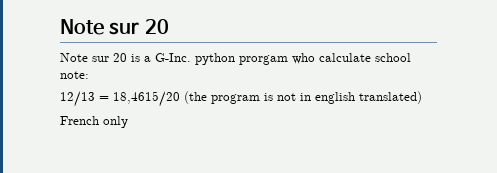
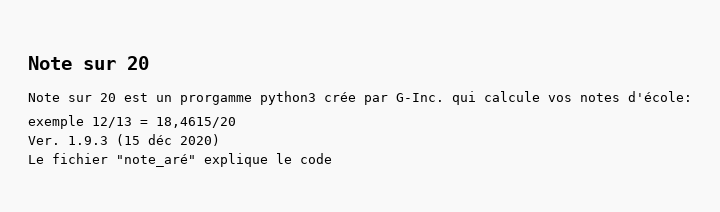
- Note sur 20 is a G-Inc. python prorgam who calculate school note:
- 12/13 = 18,4615/20 (the program is not in english translated)
- French only
+ Note sur 20 est un prorgamme python3 crée par G-Inc. qui calcule vos notes d'école:
+ exemple 12/13 = 18,4615/20
+ Ver. 1.9.3 (15 déc 2020)
+ Le fichier "note_aré" explique le code

